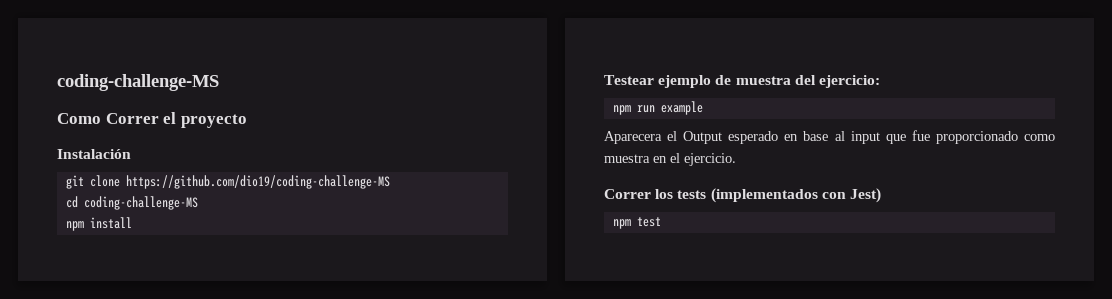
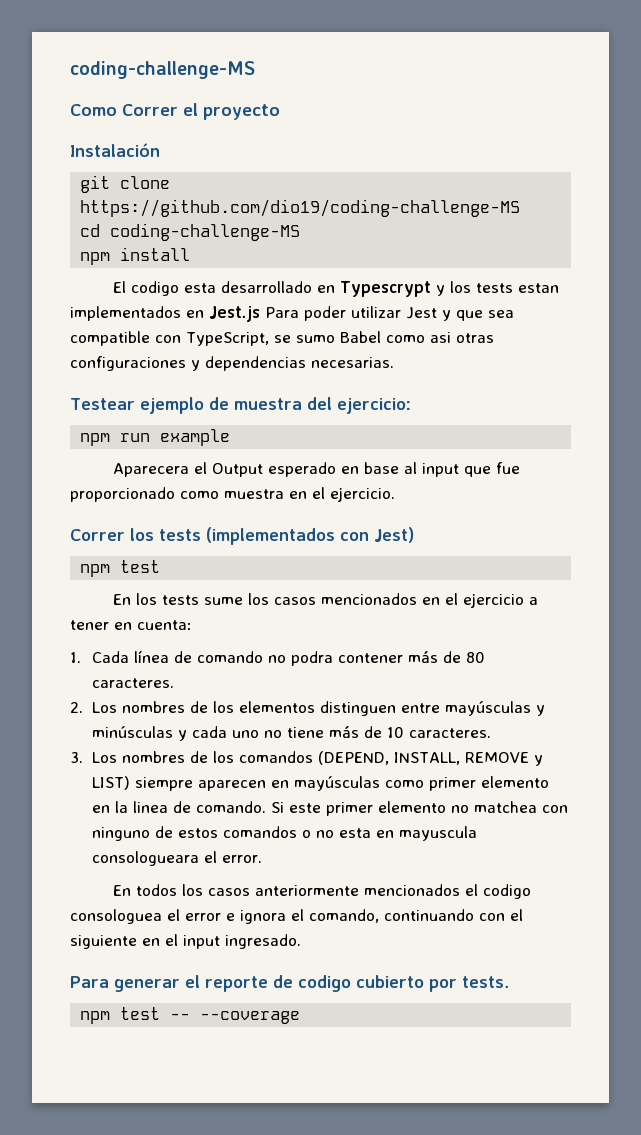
+ El codigo esta desarrollado en Typescrypt y los tests estan implementados en Jest.js Para poder utilizar Jest y que sea compatible con TypeScript, se sumo Babel como asi otras configuraciones y dependencias necesarias.
+ En los tests sume los casos mencionados en el ejercicio a tener en cuenta:
+ 1. Cada línea de comando no podra contener más de 80 caracteres.
+ 2. Los nombres de los elementos distinguen entre mayúsculas y minúsculas y cada uno no tiene más de 10 caracteres.
+ 3. Los nombres de los comandos (DEPEND, INSTALL, REMOVE y LIST) siempre aparecen en mayúsculas como primer elemento en la linea de comando. Si este primer elemento no matchea con ninguno de estos comandos o no esta en mayuscula consologueara el error.
+ En todos los casos anteriormente mencionados el codigo consologuea el error e ignora el comando, continuando con el siguiente en el input ingresado.
+ Para generar el reporte de codigo cubierto por tests.
+ npm test -- --coverage

